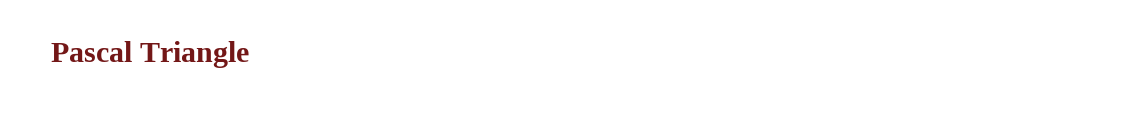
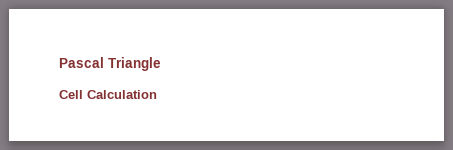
+ Cell Calculation

